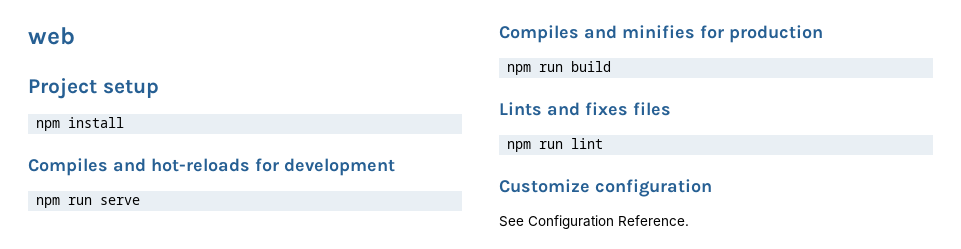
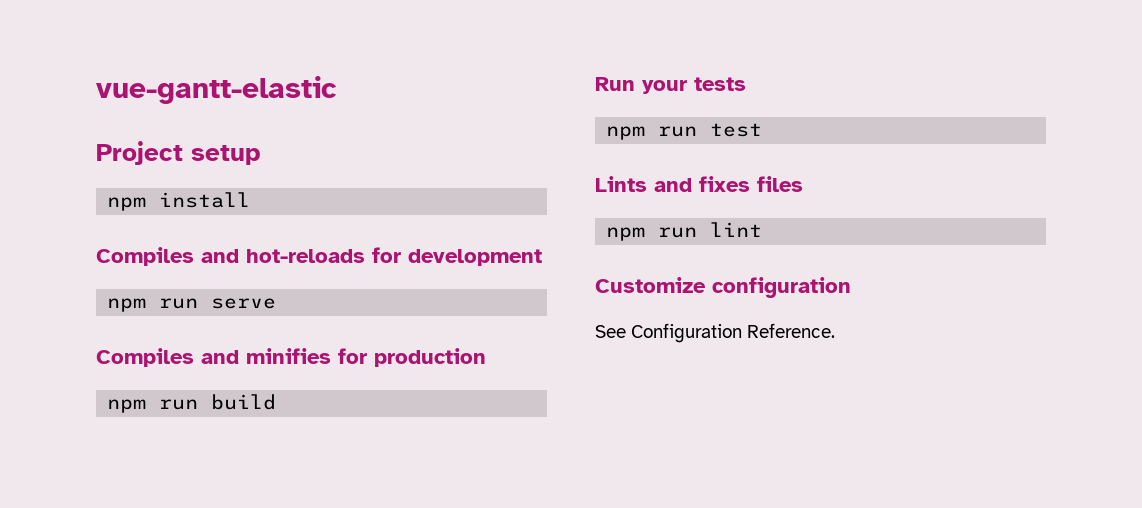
- web
+ vue-gantt-elastic
+ Run your tests
+ npm run test

